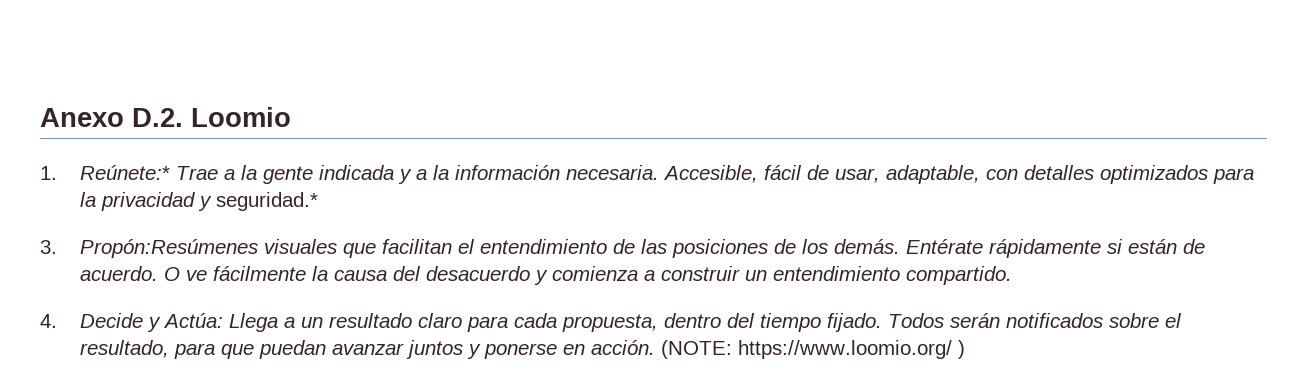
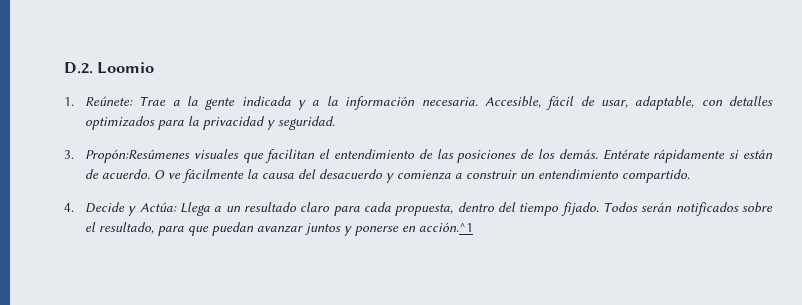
- Anexo D.2. Loomio
+ D.2. Loomio
- 1. Reúnete:* Trae a la gente indicada y a la información necesaria.
+ 1. Reúnete: Trae a la gente indicada y a la información necesaria.
- Accesible, fácil de usar, adaptable, con detalles optimizados para la privacidad y seguridad.*
+ Accesible, fácil de usar, adaptable, con detalles optimizados para la privacidad y seguridad.
- Todos serán notificados sobre el resultado, para que puedan avanzar juntos y ponerse en acción. (NOTE: https://www.loomio.org/ )
+ Todos serán notificados sobre el resultado, para que puedan avanzar juntos y ponerse en acción.^1

